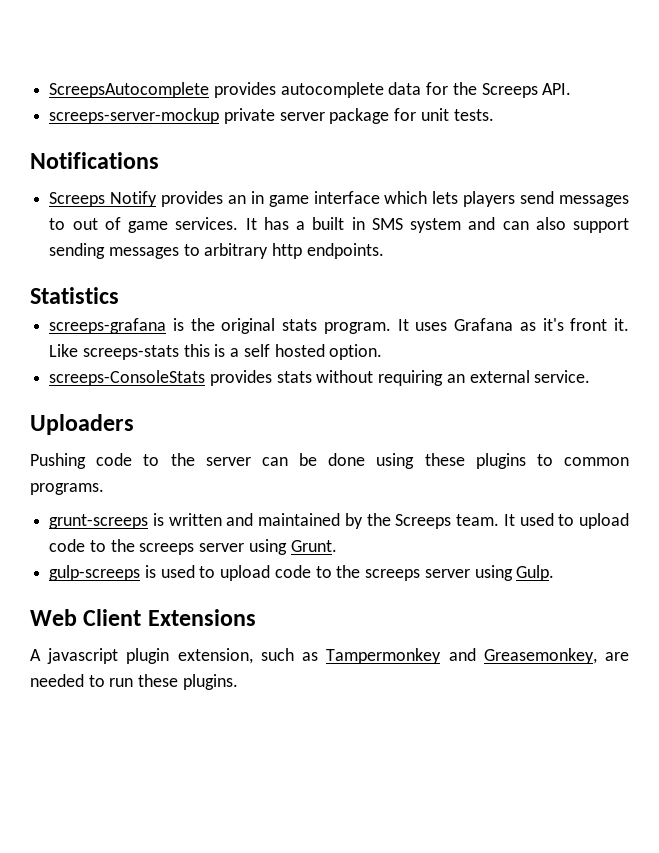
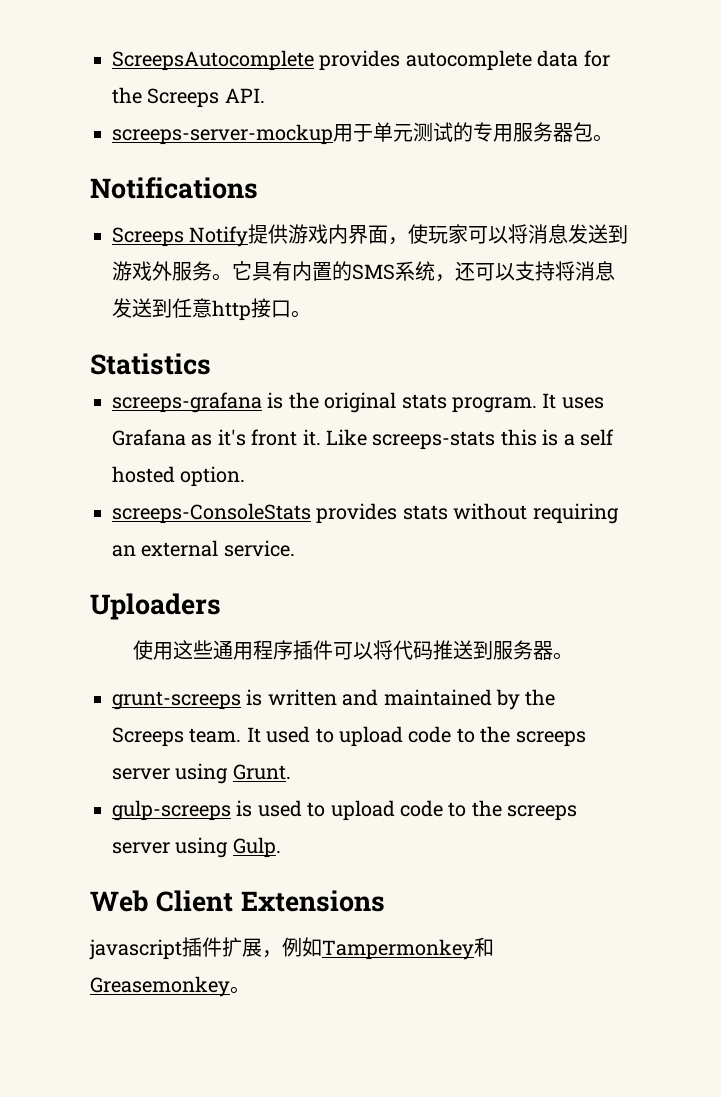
- screeps-server-mockup private server package for unit tests.
+ screeps-server-mockup用于单元测试的专用服务器包。
  Notifications
- Screeps Notify provides an in game interface which lets players send messages to out of game services. It has a built in SMS system and can also support sending messages to arbitrary http endpoints.
+ Screeps Notify提供游戏内界面，使玩家可以将消息发送到游戏外服务。它具有内置的SMS系统，还可以支持将消息发送到任意http接口。
- Pushing code to the server can be done using these plugins to common programs.
+ 使用这些通用程序插件可以将代码推送到服务器。
- A javascript plugin extension, such as Tampermonkey and Greasemonkey, are needed to run these plugins.
+ javascript插件扩展，例如Tampermonkey和Greasemonkey。

